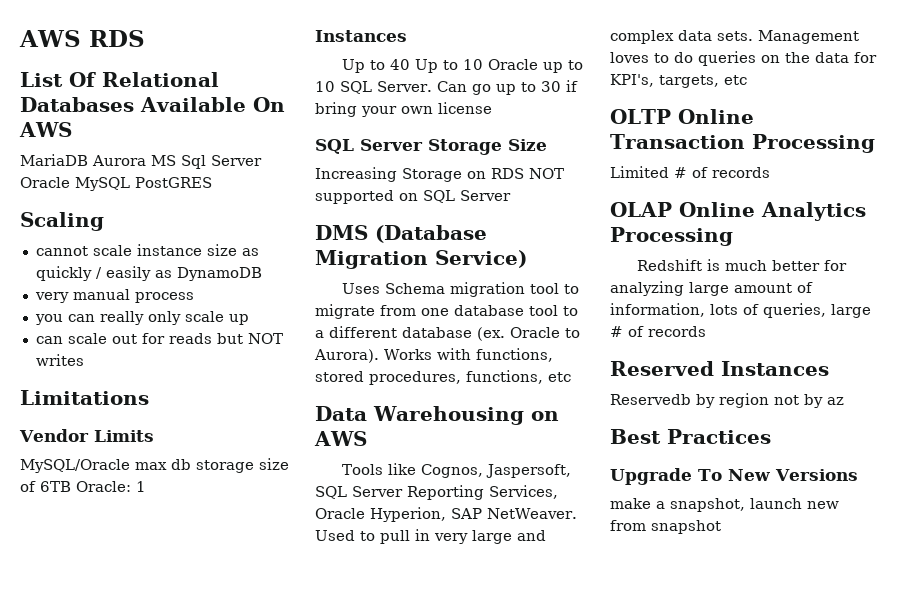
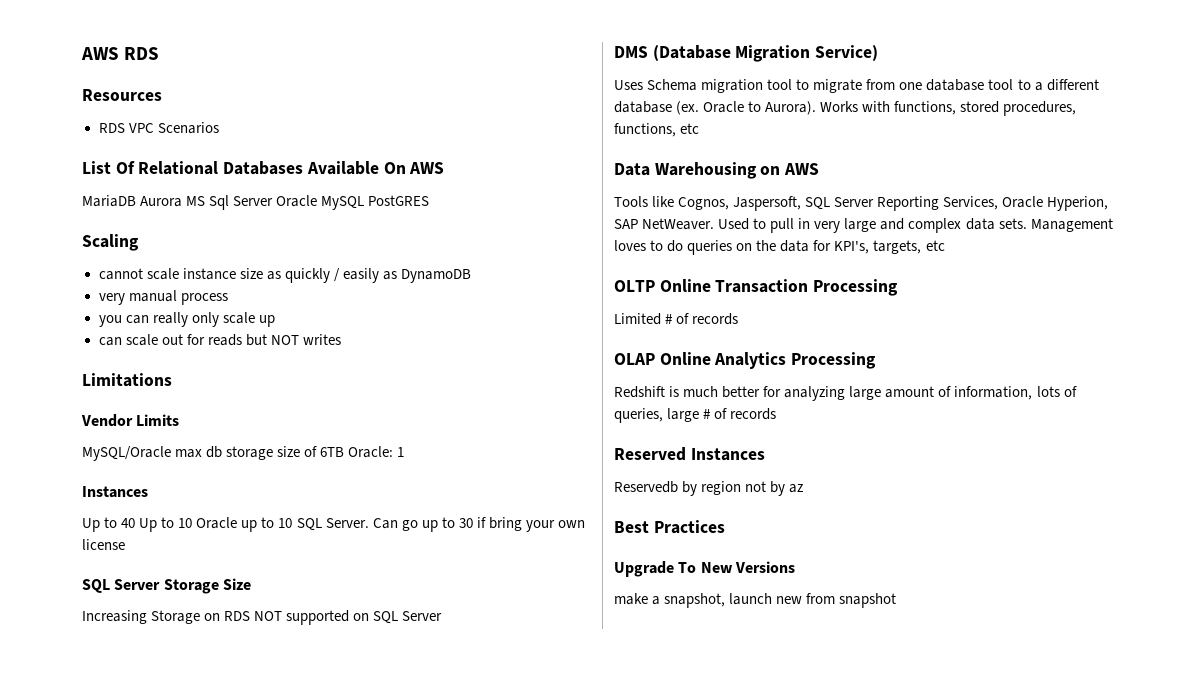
+ Resources
+ RDS VPC Scenarios

